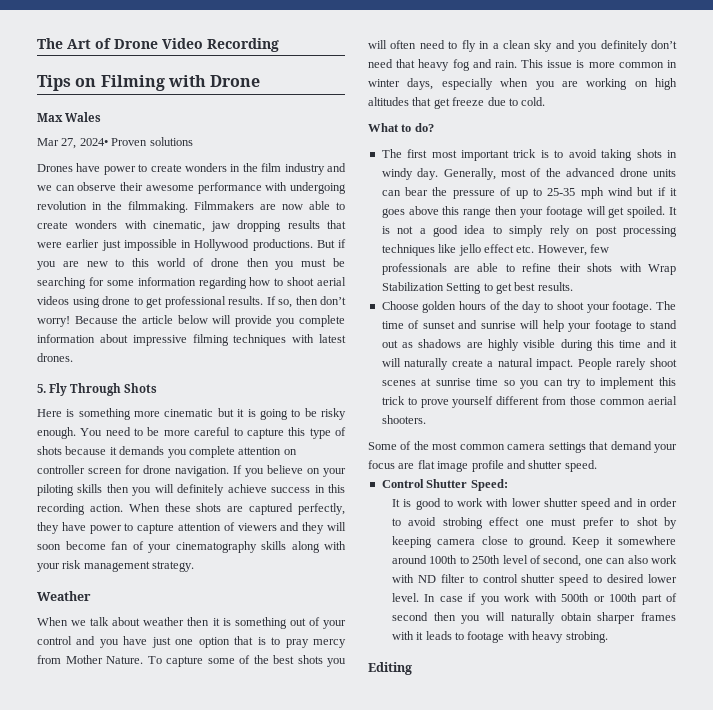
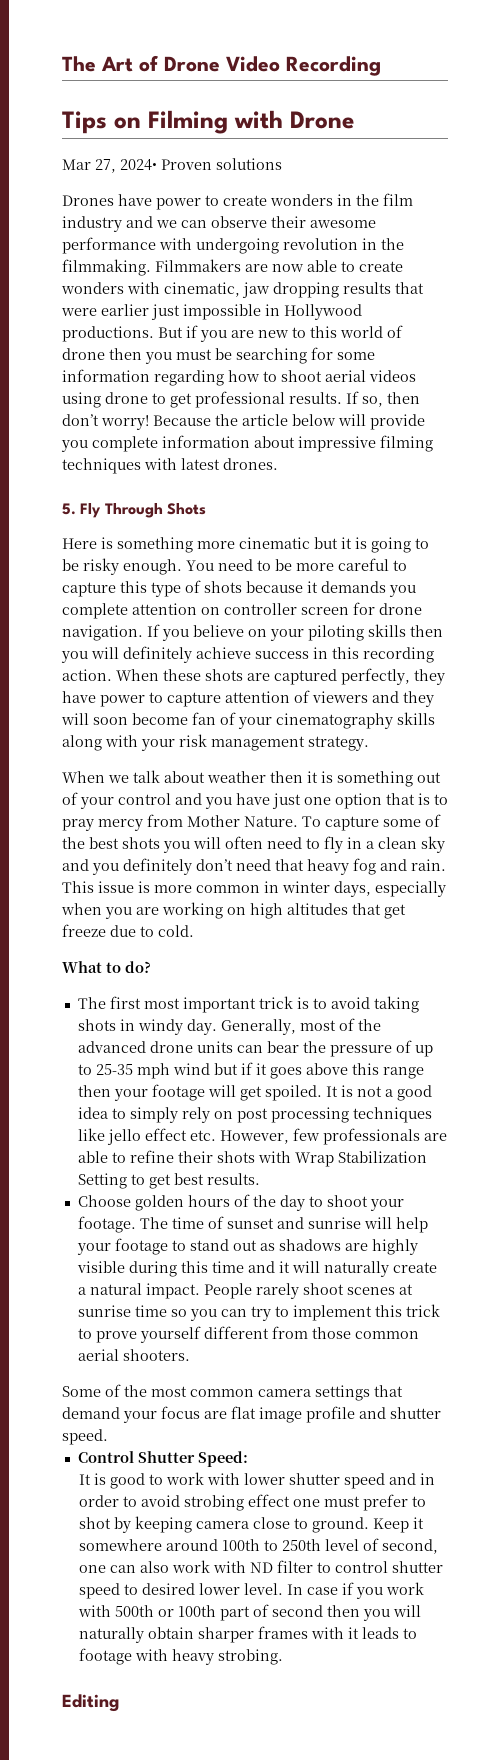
- Max Wales
- Weather

